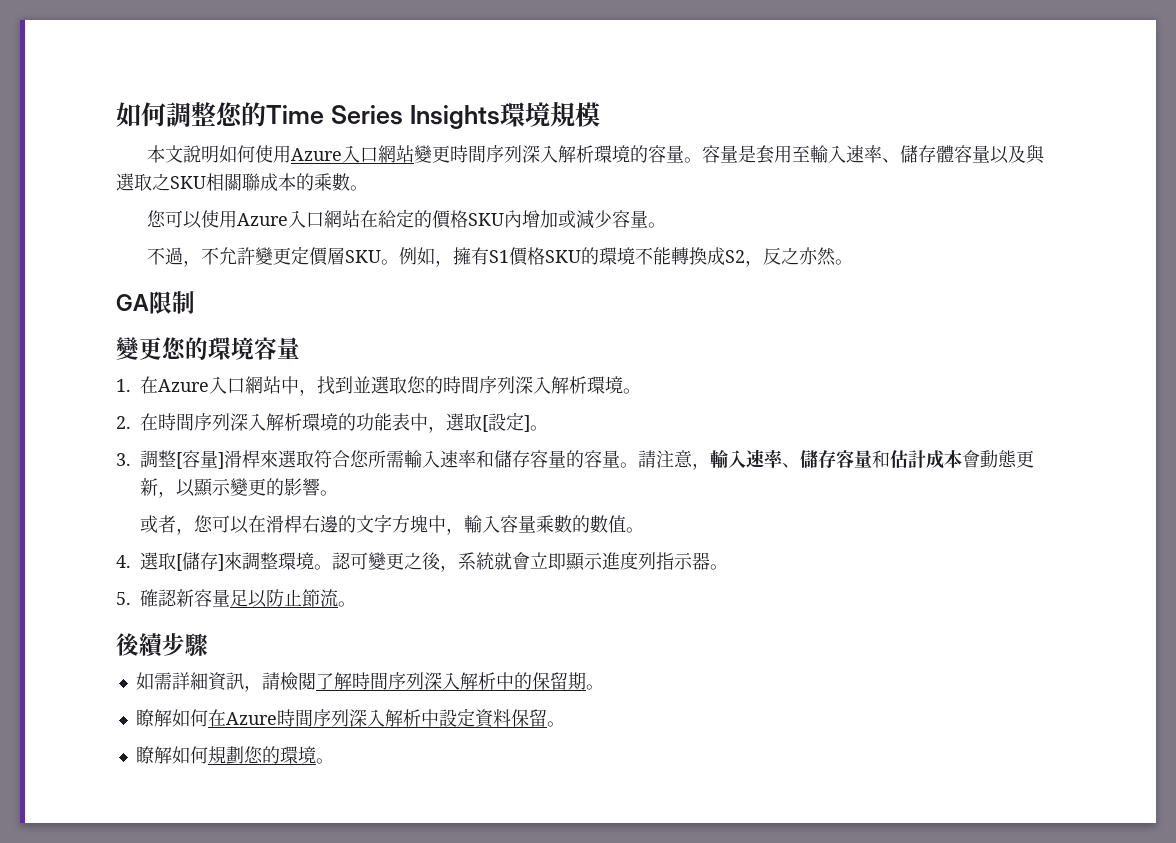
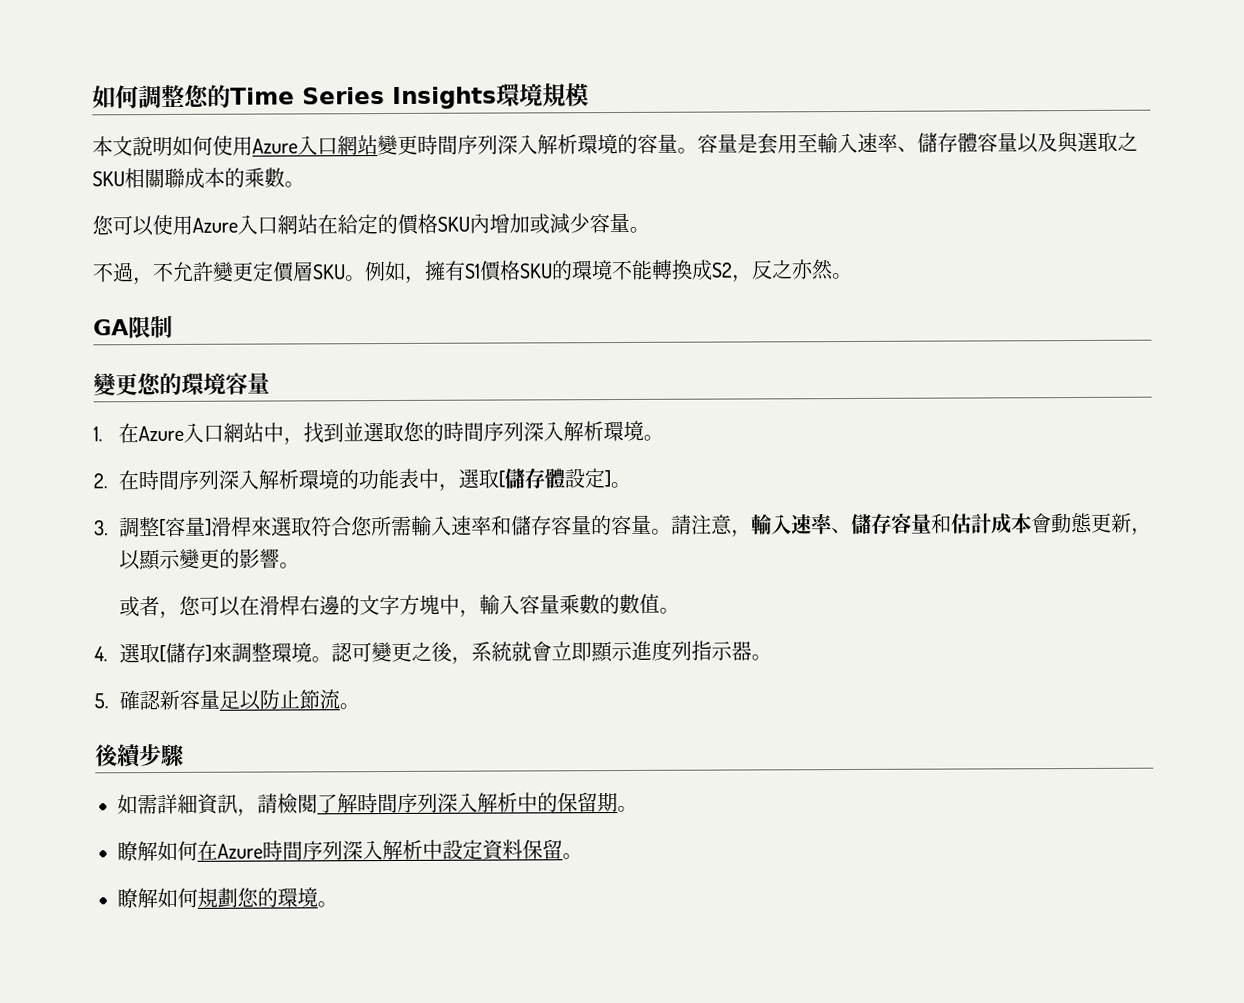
- 2.在時間序列深入解析環境的功能表中，選取[設定]。
+ 2.在時間序列深入解析環境的功能表中，選取[儲存體設定]。

